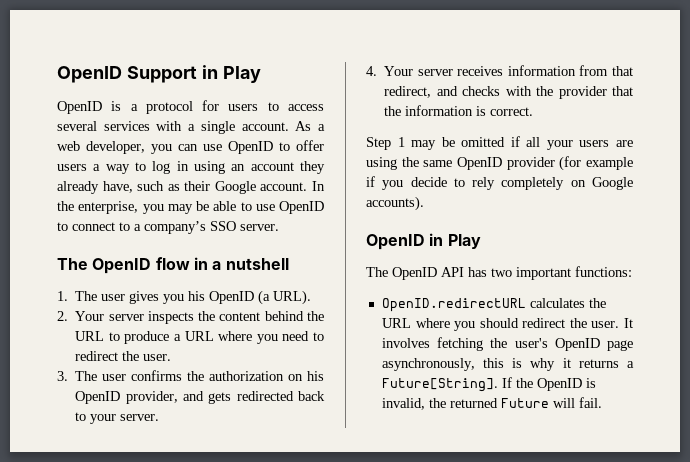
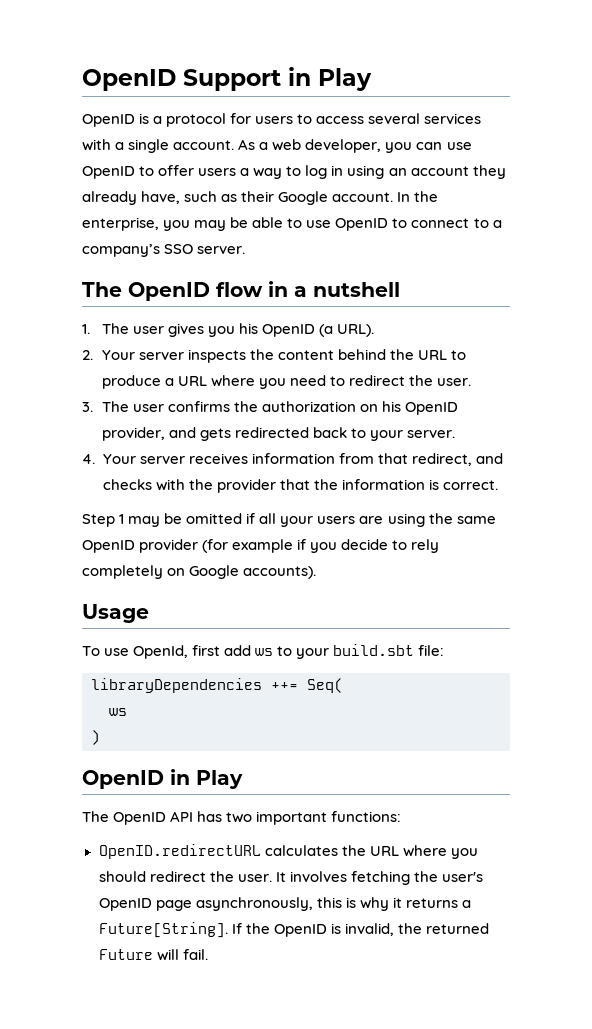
+ Usage
+ To use OpenId, first add ws to your build.sbt file:
+ libraryDependencies ++= Seq(
+ ws
+ )

